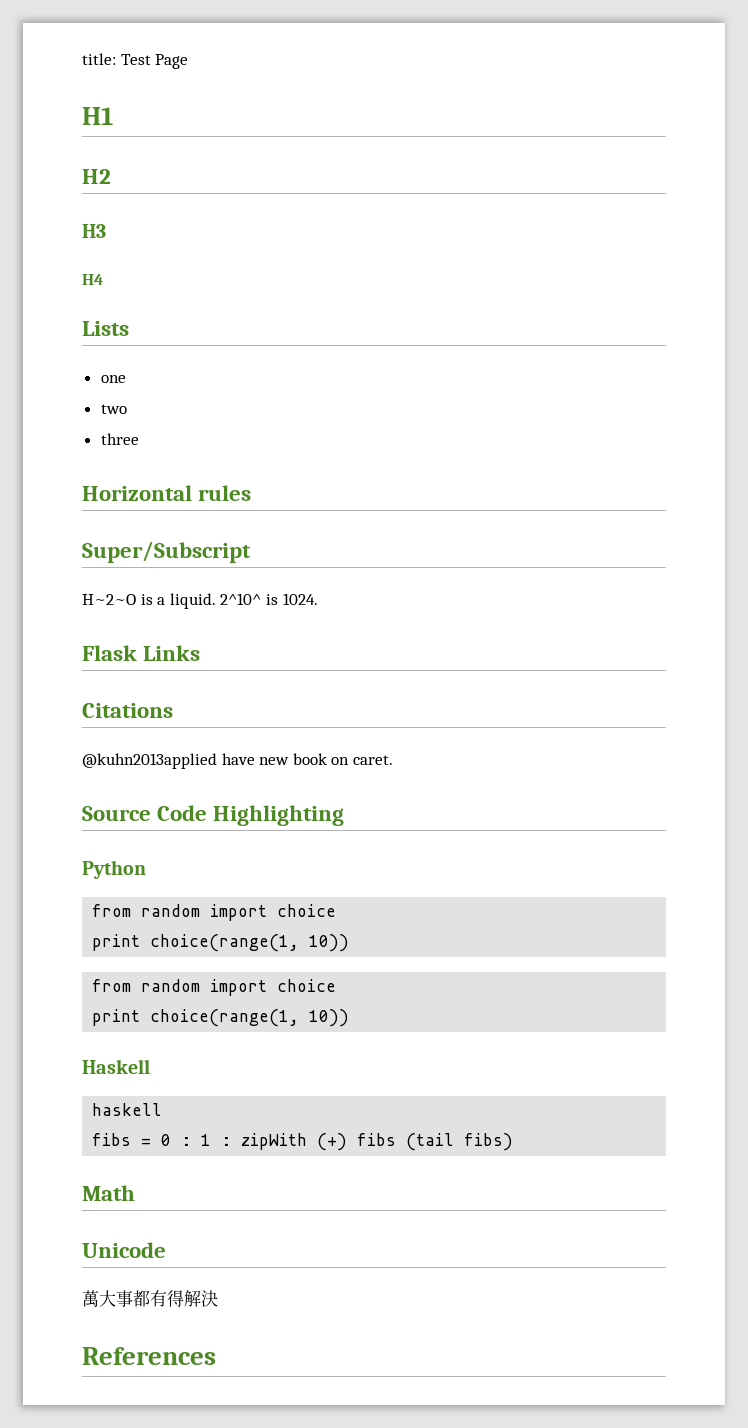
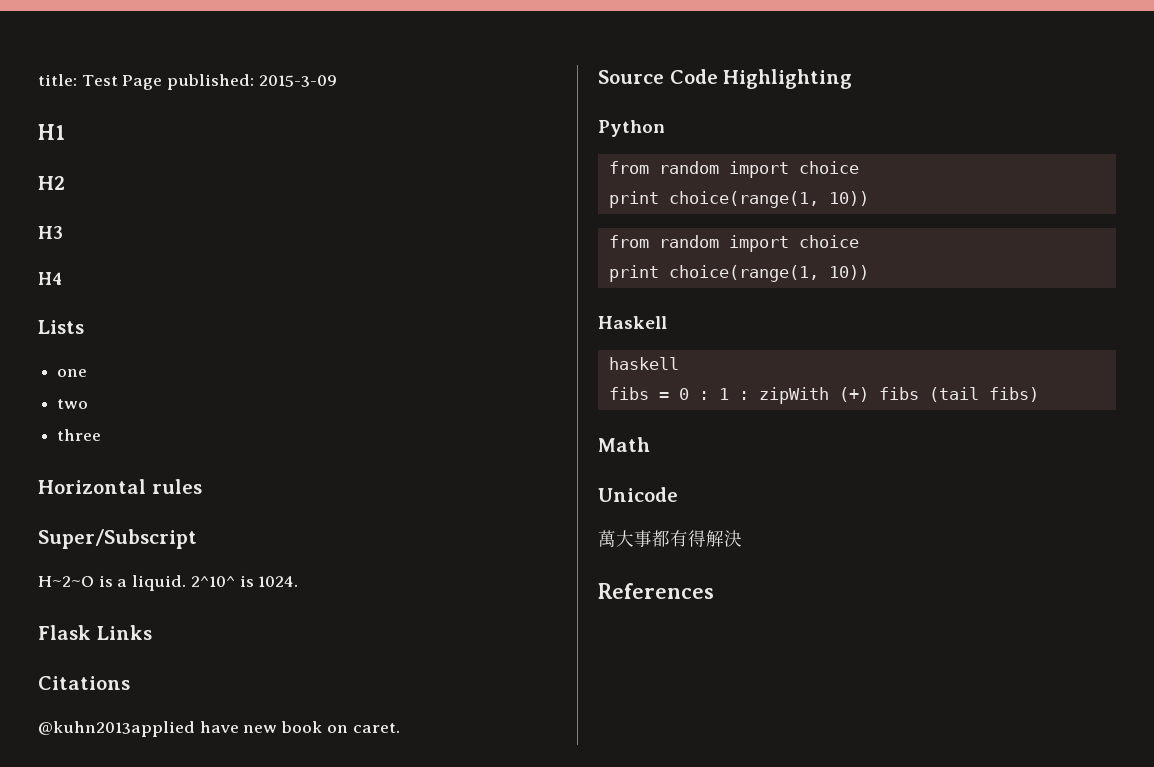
- title: Test Page
+ title: Test Page published: 2015-3-09

